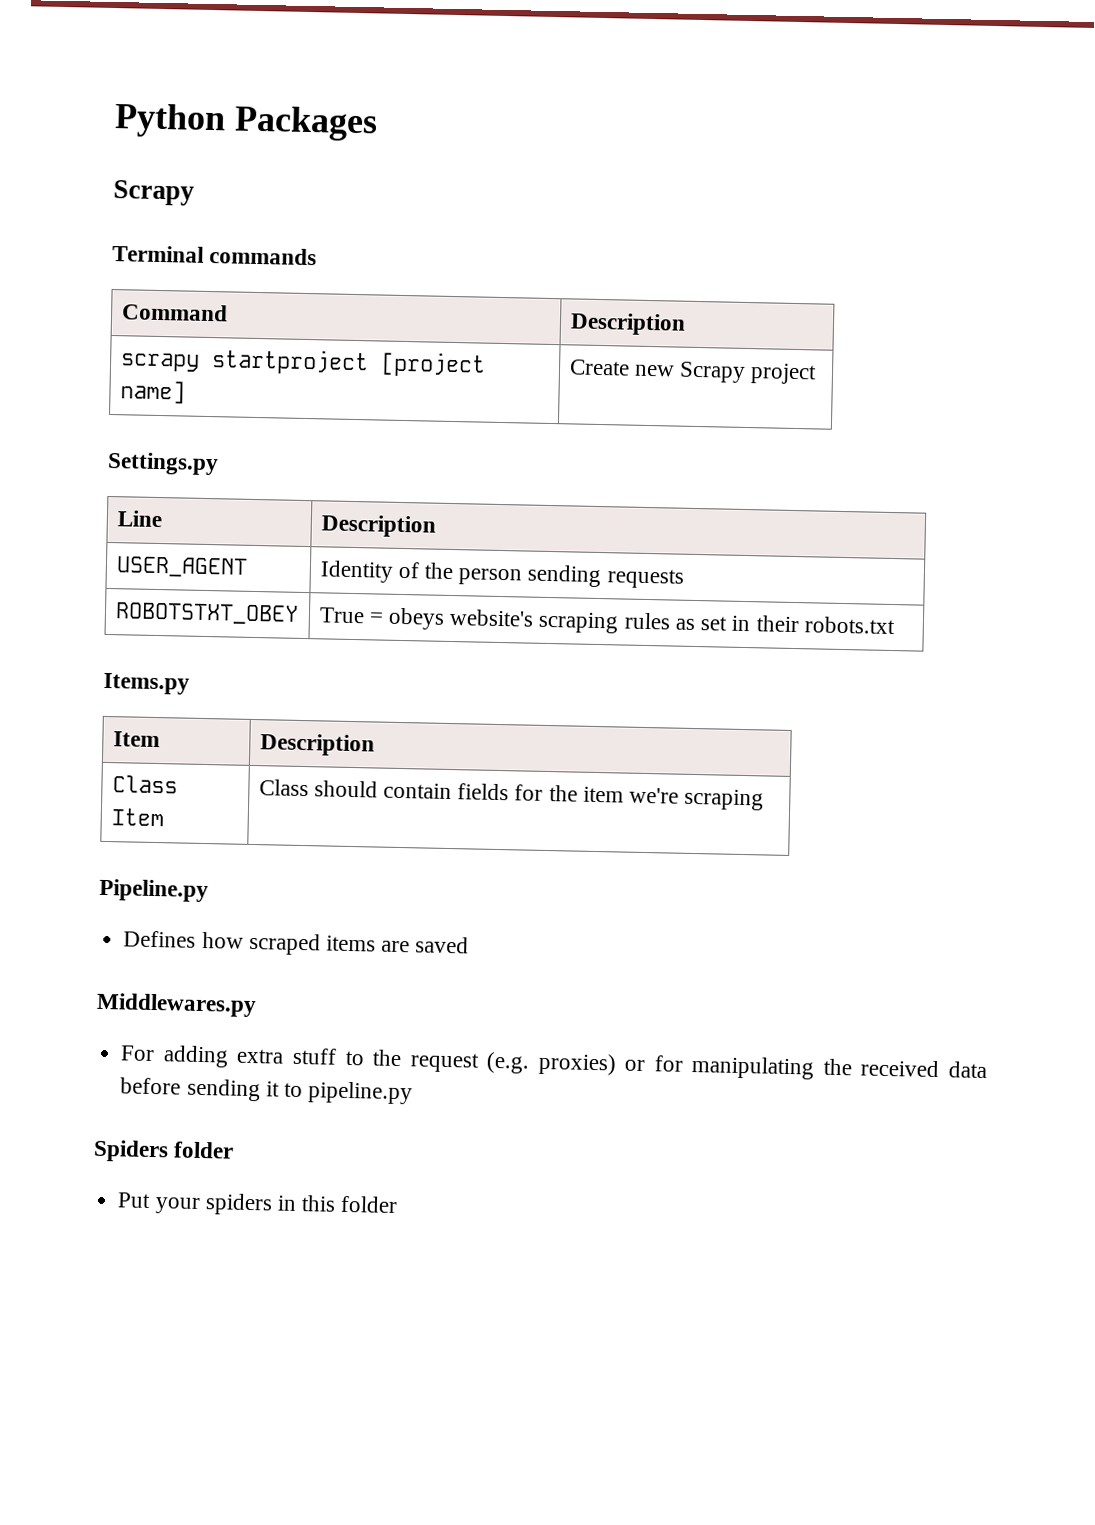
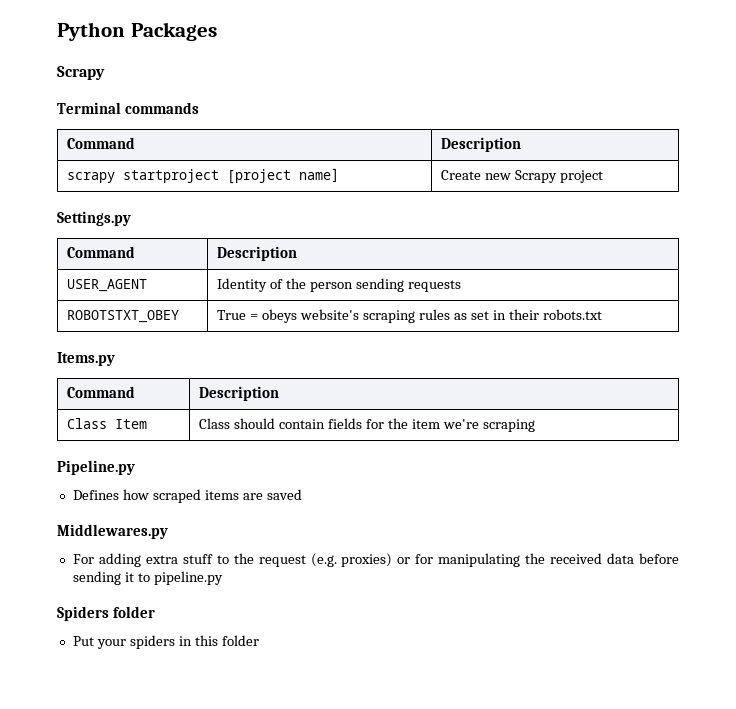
  Settings.py
- Line | Description
+ Command | Description
  Items.py
- Item | Description
+ Command | Description

